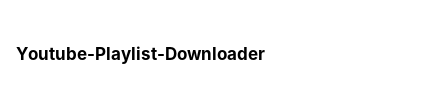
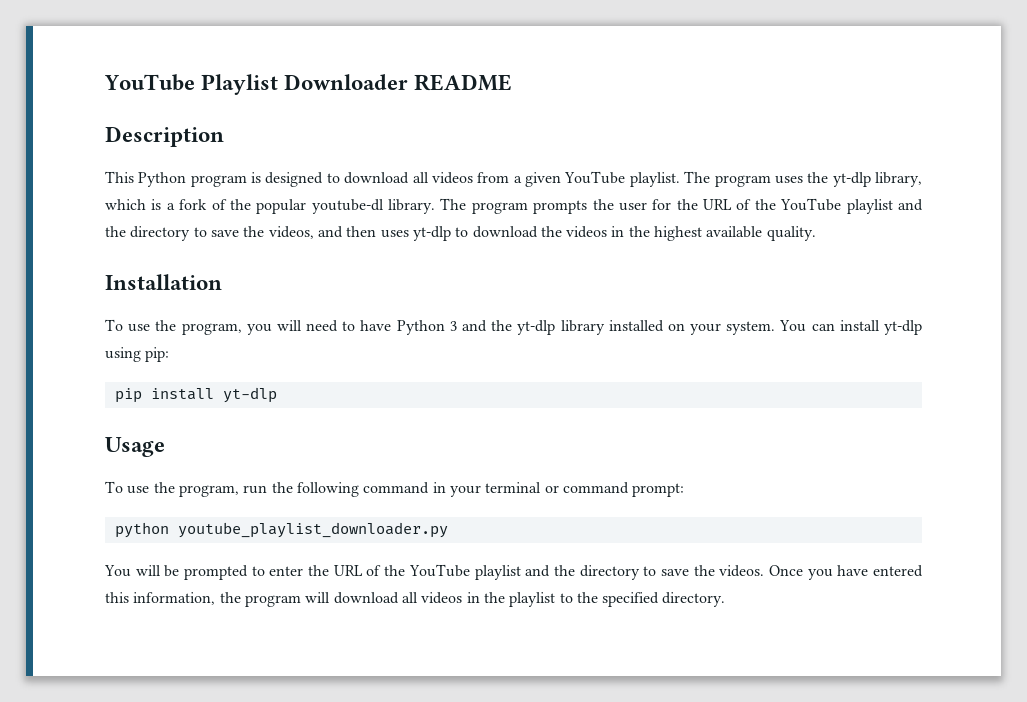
- Youtube-Playlist-Downloader
+ YouTube Playlist Downloader README
+ Description
+ This Python program is designed to download all videos from a given YouTube playlist. The program uses the yt-dlp library, which is a fork of the popular youtube-dl library. The program prompts the user for the URL of the YouTube playlist and the directory to save the videos, and then uses yt-dlp to download the videos in the highest available quality.
+ Installation
+ To use the program, you will need to have Python 3 and the yt-dlp library installed on your system. You can install yt-dlp using pip:
+ pip install yt-dlp
+ Usage
+ To use the program, run the following command in your terminal or command prompt:
+ python youtube_playlist_downloader.py
+ You will be prompted to enter the URL of the YouTube playlist and the directory to save the videos. Once you have entered this information, the program will download all videos in the playlist to the specified directory.

